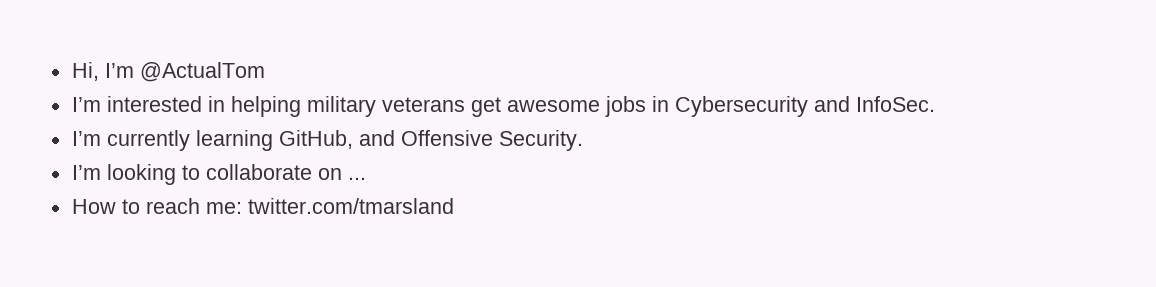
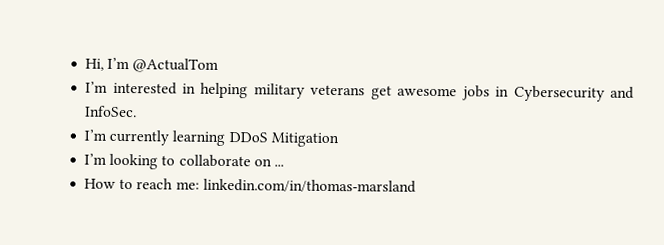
- I’m currently learning GitHub, and Offensive Security.
+ I’m currently learning DDoS Mitigation
- How to reach me: twitter.com/tmarsland
+ How to reach me: linkedin.com/in/thomas-marsland

